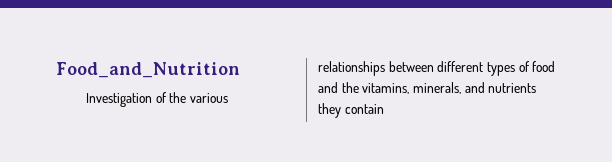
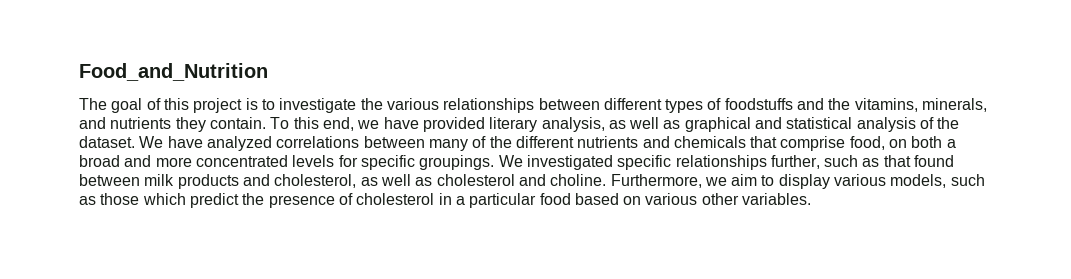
- Investigation of the various relationships between different types of food and the vitamins, minerals, and nutrients they contain
+ The goal of this project is to investigate the various relationships between different types of foodstuffs and the vitamins, minerals, and nutrients they contain. To this end, we have provided literary analysis, as well as graphical and statistical analysis of the dataset. We have analyzed correlations between many of the different nutrients and chemicals that comprise food, on both a broad and more concentrated levels for specific groupings. We investigated specific relationships further, such as that found between milk products and cholesterol, as well as cholesterol and choline. Furthermore, we aim to display various models, such as those which predict the presence of cholesterol in a particular food based on various other variables.

